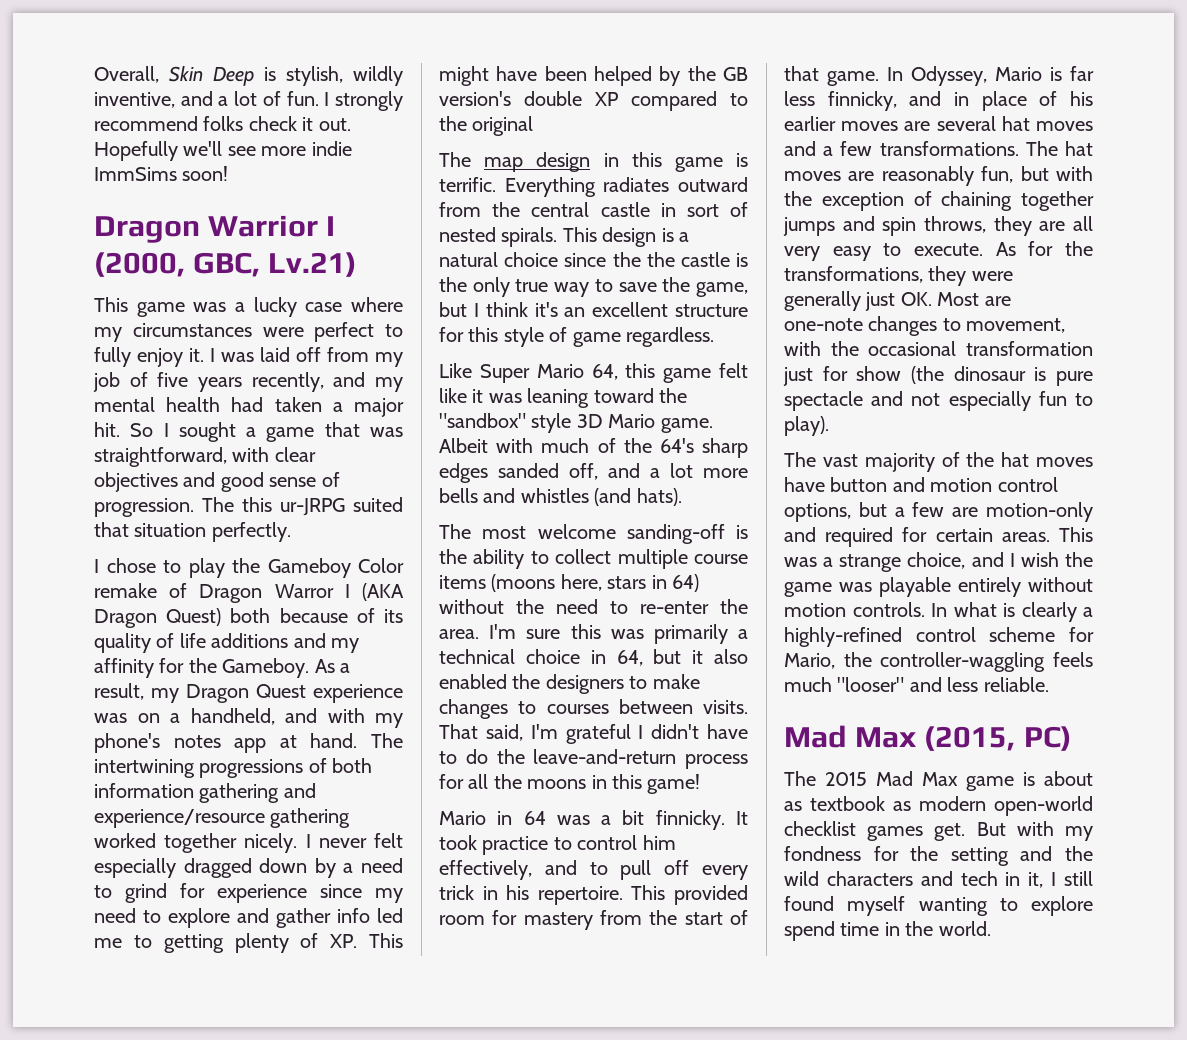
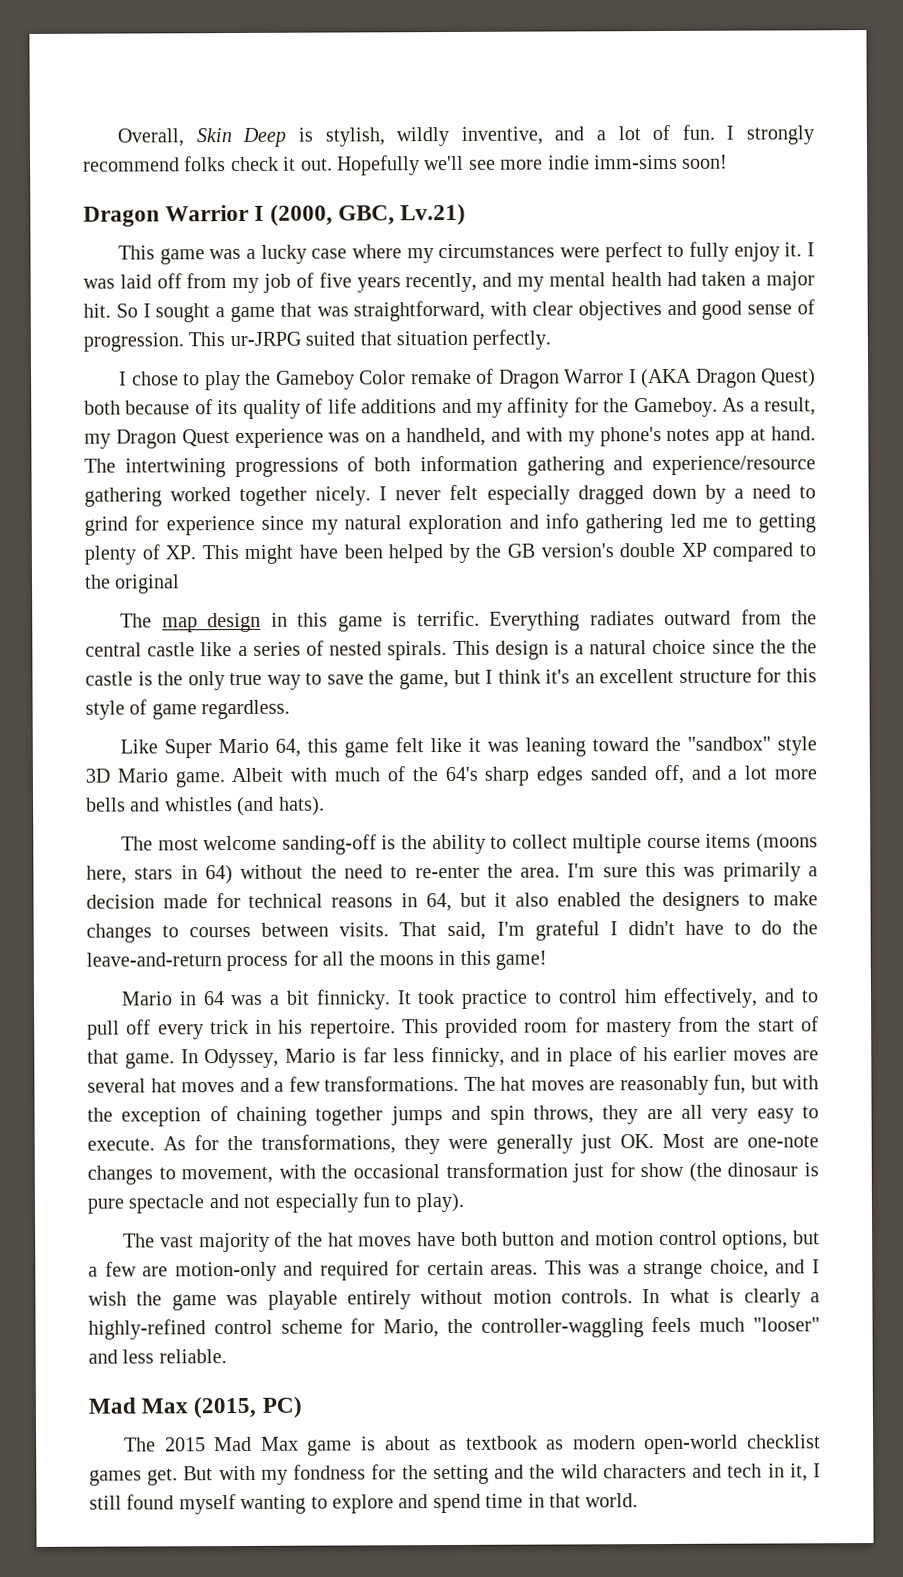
- Hopefully we'll see more indie ImmSims soon!
+ Hopefully we'll see more indie imm-sims soon!
- The this ur-JRPG suited that situation perfectly.
+ This ur-JRPG suited that situation perfectly.
- I never felt especially dragged down by a need to grind for experience since my need to explore and gather info led me to getting plenty of XP. This might have been helped by the GB version's double XP compared to the original
+ I never felt especially dragged down by a need to grind for experience since my natural exploration and info gathering led me to getting plenty of XP. This might have been helped by the GB version's double XP compared to the original
- Everything radiates outward from the central castle in sort of nested spirals.
+ Everything radiates outward from the central castle like a series of nested spirals.
- I'm sure this was primarily a technical choice in 64, but it also enabled the designers to make changes to courses between visits.
+ I'm sure this was primarily a decision made for technical reasons in 64, but it also enabled the designers to make changes to courses between visits.
- The vast majority of the hat moves have button and motion control options, but a few are motion-only and required for certain areas.
+ The vast majority of the hat moves have both button and motion control options, but a few are motion-only and required for certain areas.
- But with my fondness for the setting and the wild characters and tech in it, I still found myself wanting to explore spend time in the world.
+ But with my fondness for the setting and the wild characters and tech in it, I still found myself wanting to explore and spend time in that world.

